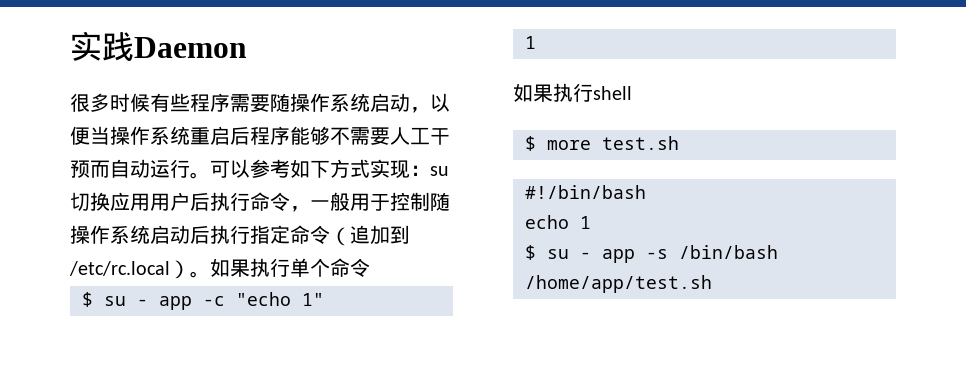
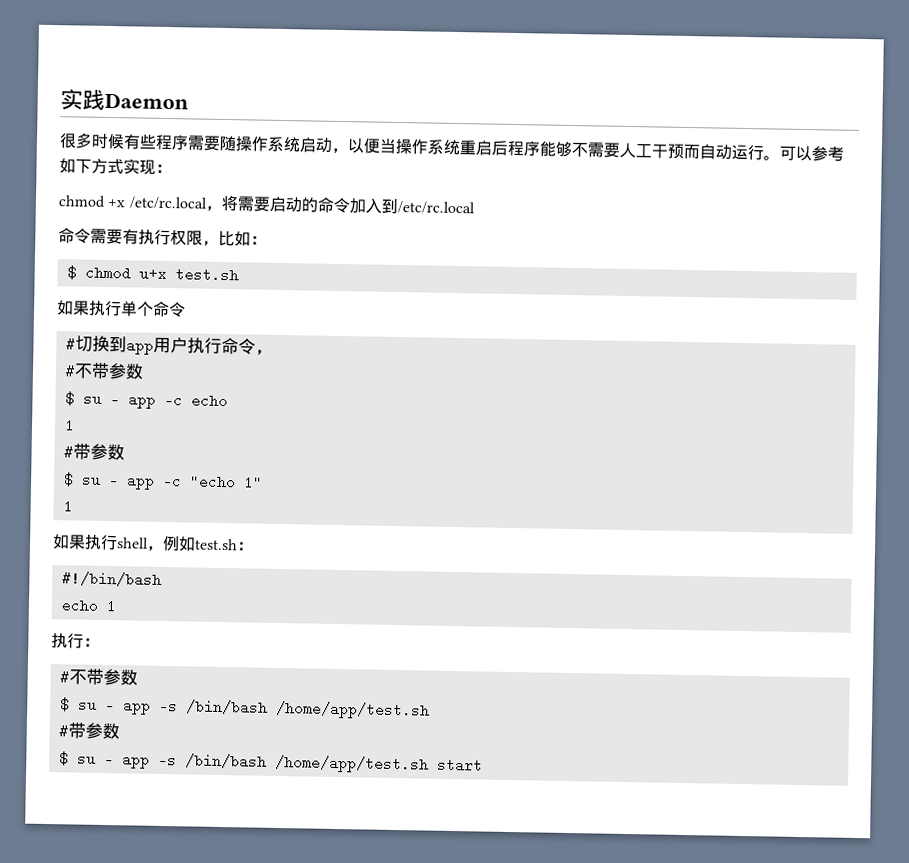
- 可以参考如下方式实现：su切换应用用户后执行命令，一般用于控制随操作系统启动后执行指定命令（追加到/etc/rc.local）。如果执行单个命令
+ 可以参考如下方式实现：
+ chmod +x /etc/rc.local，将需要启动的命令加入到/etc/rc.local
+ 命令需要有执行权限，比如：
+ $ chmod u+x test.sh
+ 如果执行单个命令
+ #切换到app用户执行命令，
+ #不带参数
+ $ su - app -c echo
+ 1
+ #带参数
- 如果执行shell
- $ more test.sh
+ 如果执行shell，例如test.sh：
+ 执行：
+ #不带参数
  $ su - app -s /bin/bash /home/app/test.sh
+ #带参数
+ $ su - app -s /bin/bash /home/app/test.sh start

